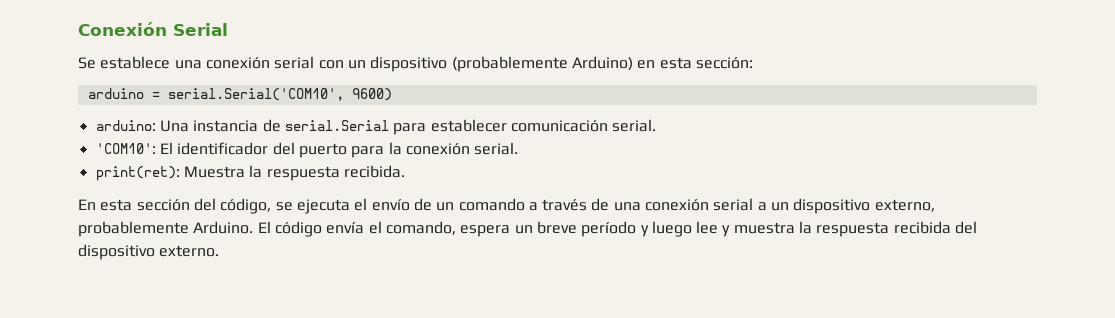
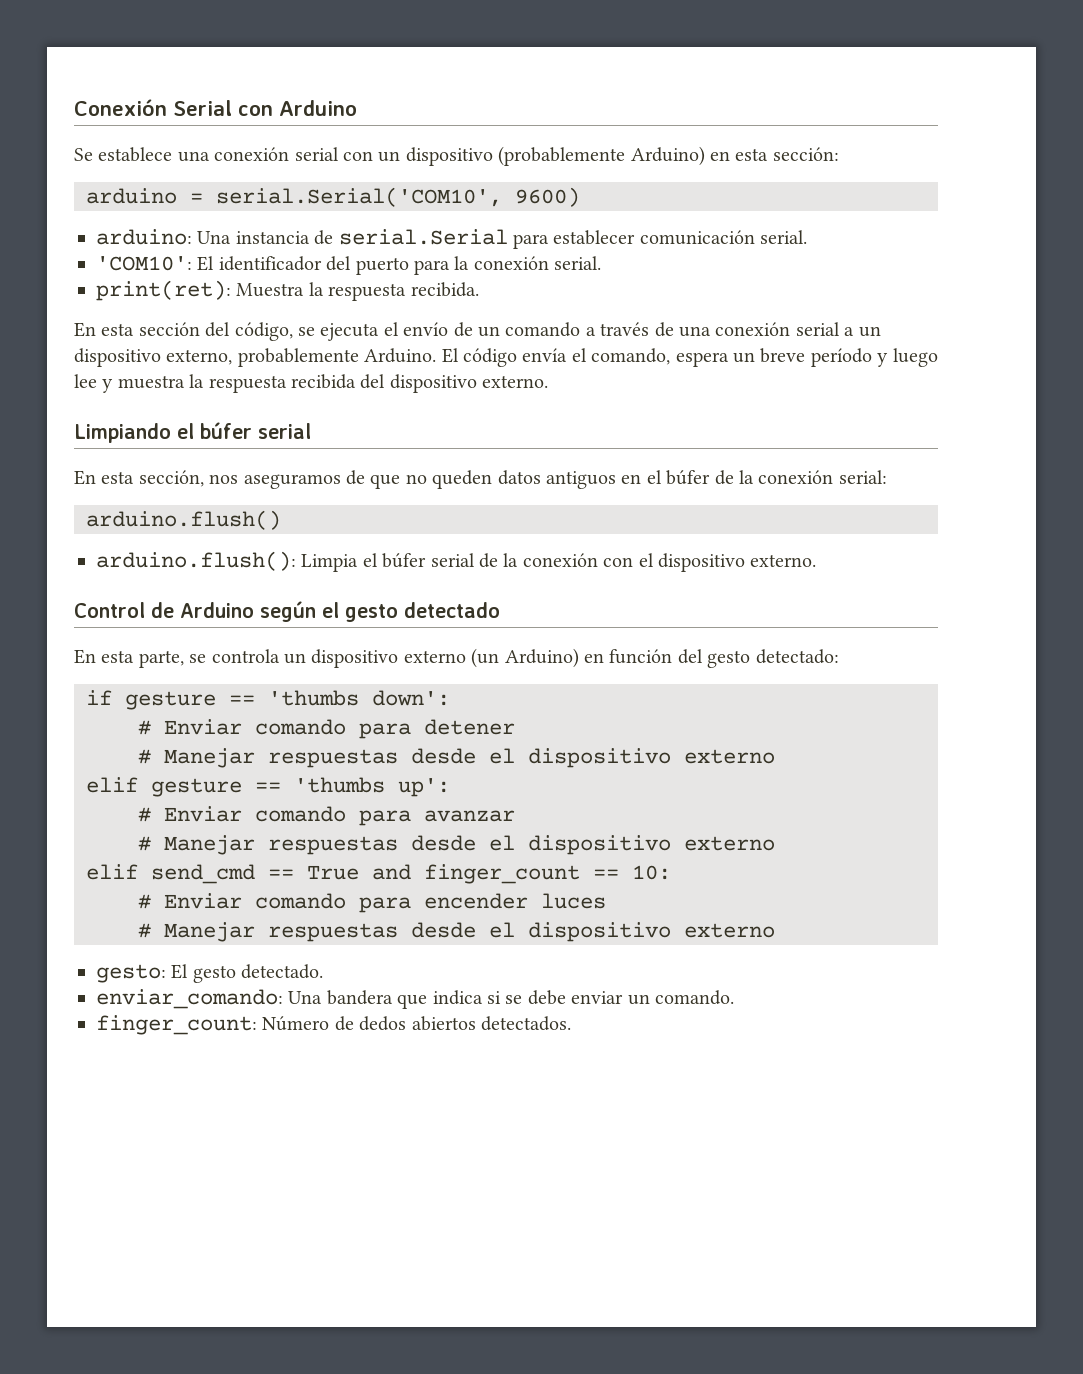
- Conexión Serial
+ Conexión Serial con Arduino
+ Limpiando el búfer serial
+ En esta sección, nos aseguramos de que no queden datos antiguos en el búfer de la conexión serial:
+ arduino.flush()
+ arduino.flush(): Limpia el búfer serial de la conexión con el dispositivo externo.
+ Control de Arduino según el gesto detectado
+ En esta parte, se controla un dispositivo externo (un Arduino) en función del gesto detectado:
+ if gesture == 'thumbs down':
+ # Enviar comando para detener
+ # Manejar respuestas desde el dispositivo externo
+ elif gesture == 'thumbs up':
+ # Enviar comando para avanzar
+ # Manejar respuestas desde el dispositivo externo
+ elif send_cmd == True and finger_count == 10:
+ # Enviar comando para encender luces
+ # Manejar respuestas desde el dispositivo externo
+ gesto: El gesto detectado.
+ enviar_comando: Una bandera que indica si se debe enviar un comando.
+ finger_count: Número de dedos abiertos detectados.

